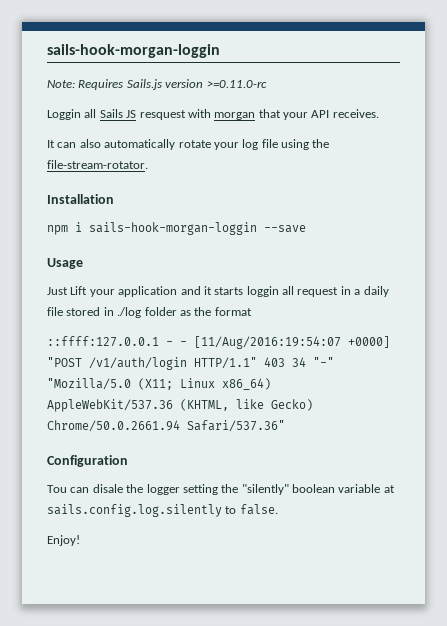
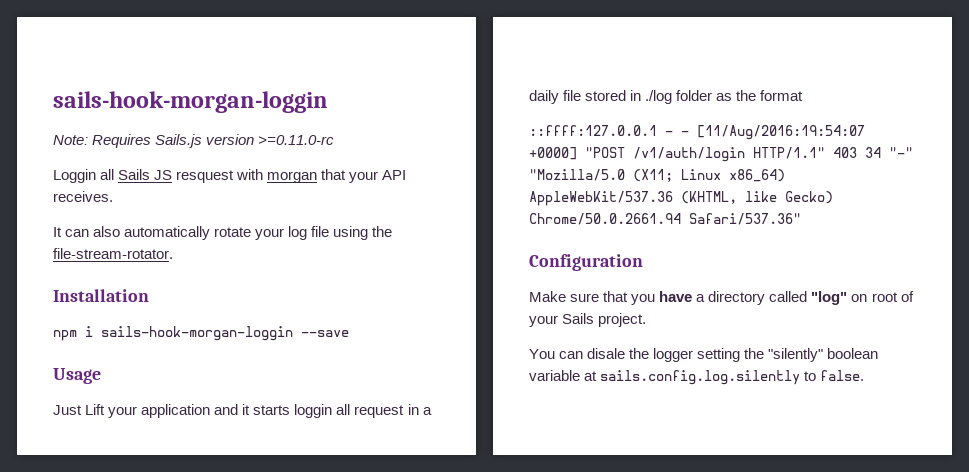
- Tou can disale the logger setting the "silently" boolean variable at sails.config.log.silently to false.
+ Make sure that you have a directory called "log" on root of your Sails project.
+ You can disale the logger setting the "silently" boolean variable at sails.config.log.silently to false.
- Enjoy!

